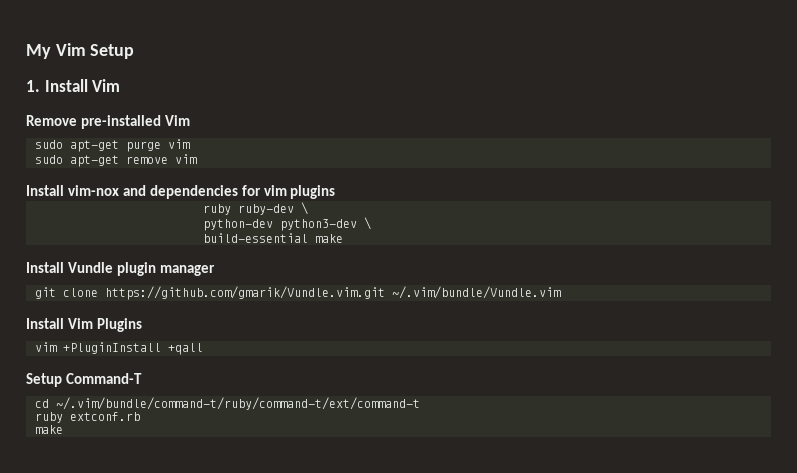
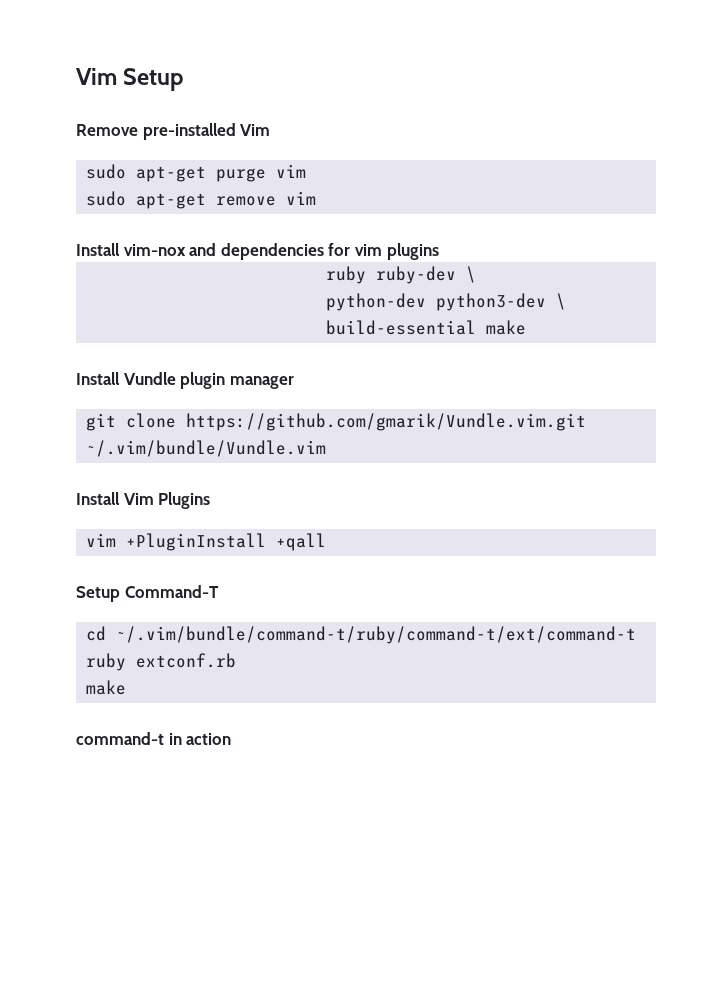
- My Vim Setup
+ Vim Setup
- 1. Install Vim
+ command-t in action

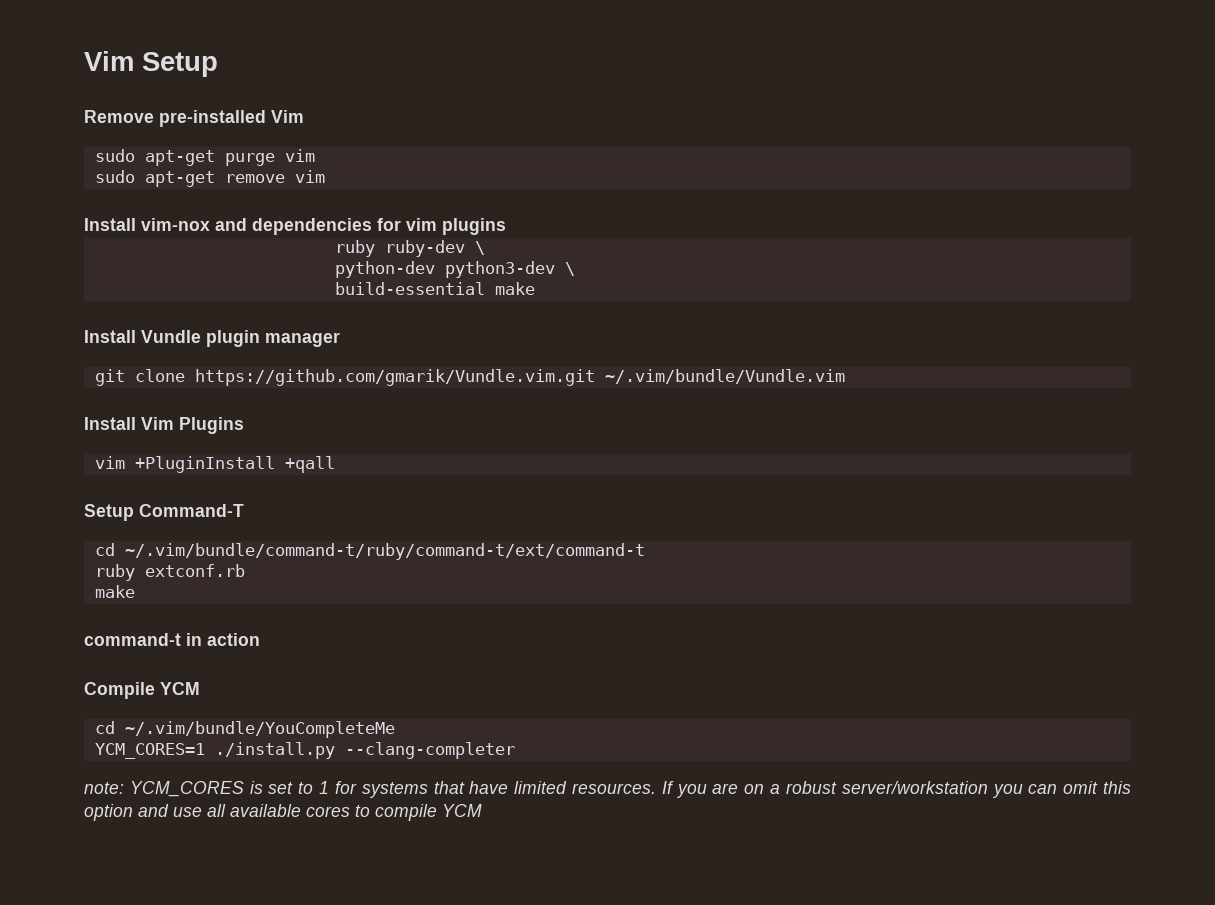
+ Compile YCM
+ cd ~/.vim/bundle/YouCompleteMe
+ YCM_CORES=1 ./install.py --clang-completer
+ note: YCM_CORES is set to 1 for systems that have limited resources. If you are on a robust server/workstation you can omit this option and use all available cores to compile YCM

